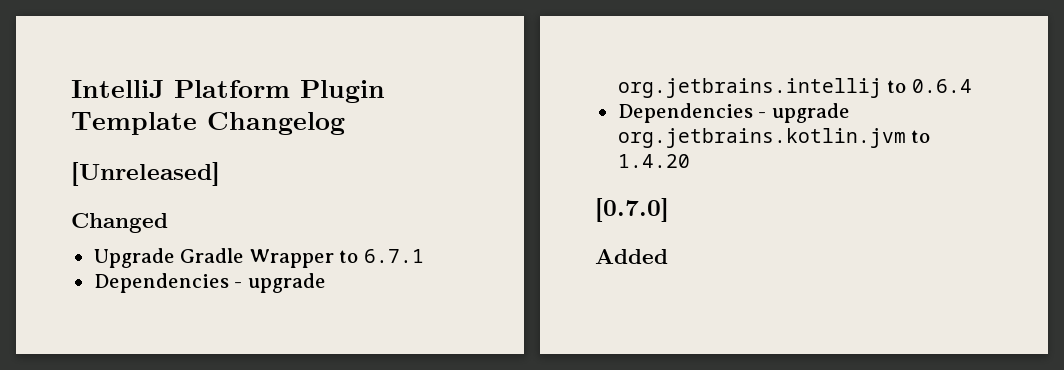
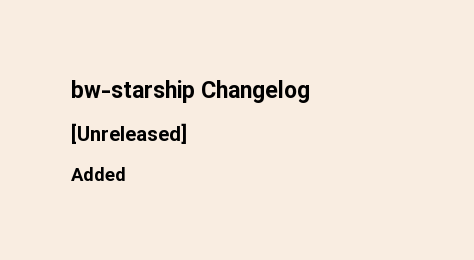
- IntelliJ Platform Plugin Template Changelog
+ bw-starship Changelog
  [Unreleased]
- Changed
- Upgrade Gradle Wrapper to 6.7.1
- Dependencies - upgrade org.jetbrains.intellij to 0.6.4
- Dependencies - upgrade org.jetbrains.kotlin.jvm to 1.4.20
- [0.7.0]

